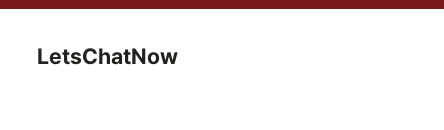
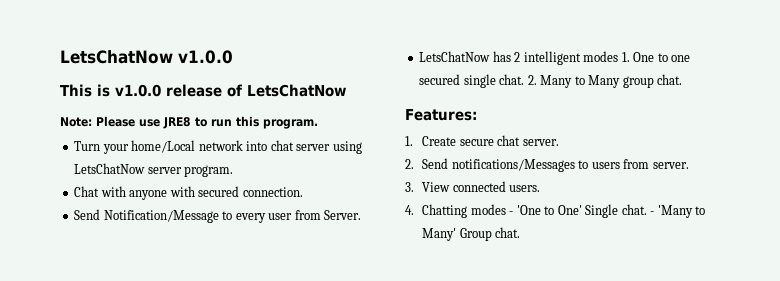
- LetsChatNow
+ LetsChatNow v1.0.0
+ This is v1.0.0 release of LetsChatNow
+ Note: Please use JRE8 to run this program.
+ Turn your home/Local network into chat server using LetsChatNow server program.
+ Chat with anyone with secured connection.
+ Send Notification/Message to every user from Server.
+ LetsChatNow has 2 intelligent modes 1. One to one secured single chat. 2. Many to Many group chat.
+ Features:
+ 1. Create secure chat server.
+ 2. Send notifications/Messages to users from server.
+ 3. View connected users.
+ 4. Chatting modes - 'One to One' Single chat. - 'Many to Many' Group chat.

